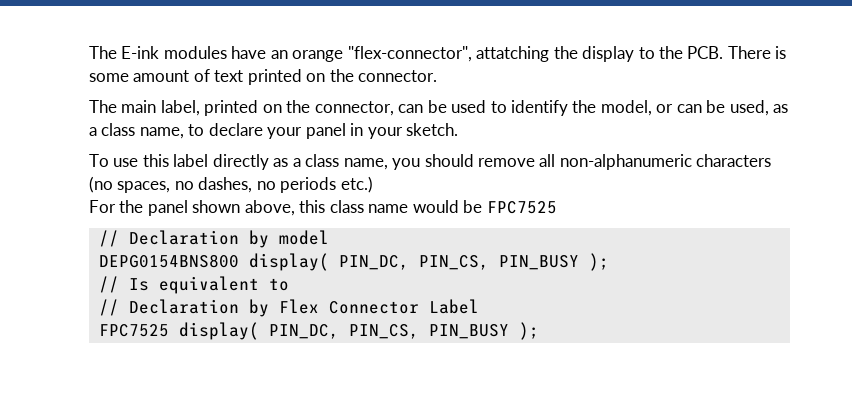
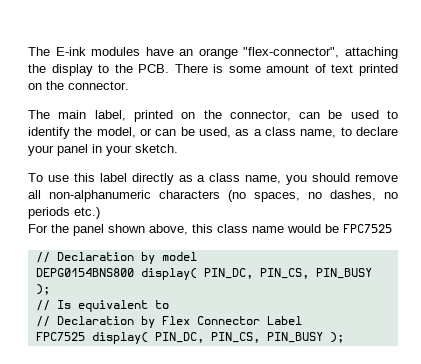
- The E-ink modules have an orange "flex-connector", attatching the display to the PCB. There is some amount of text printed on the connector.
+ The E-ink modules have an orange "flex-connector", attaching the display to the PCB. There is some amount of text printed on the connector.

